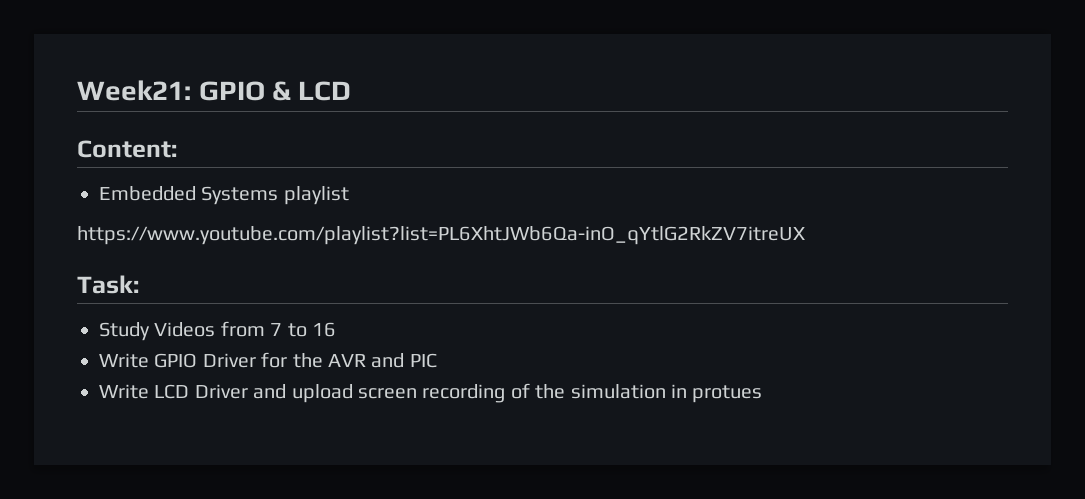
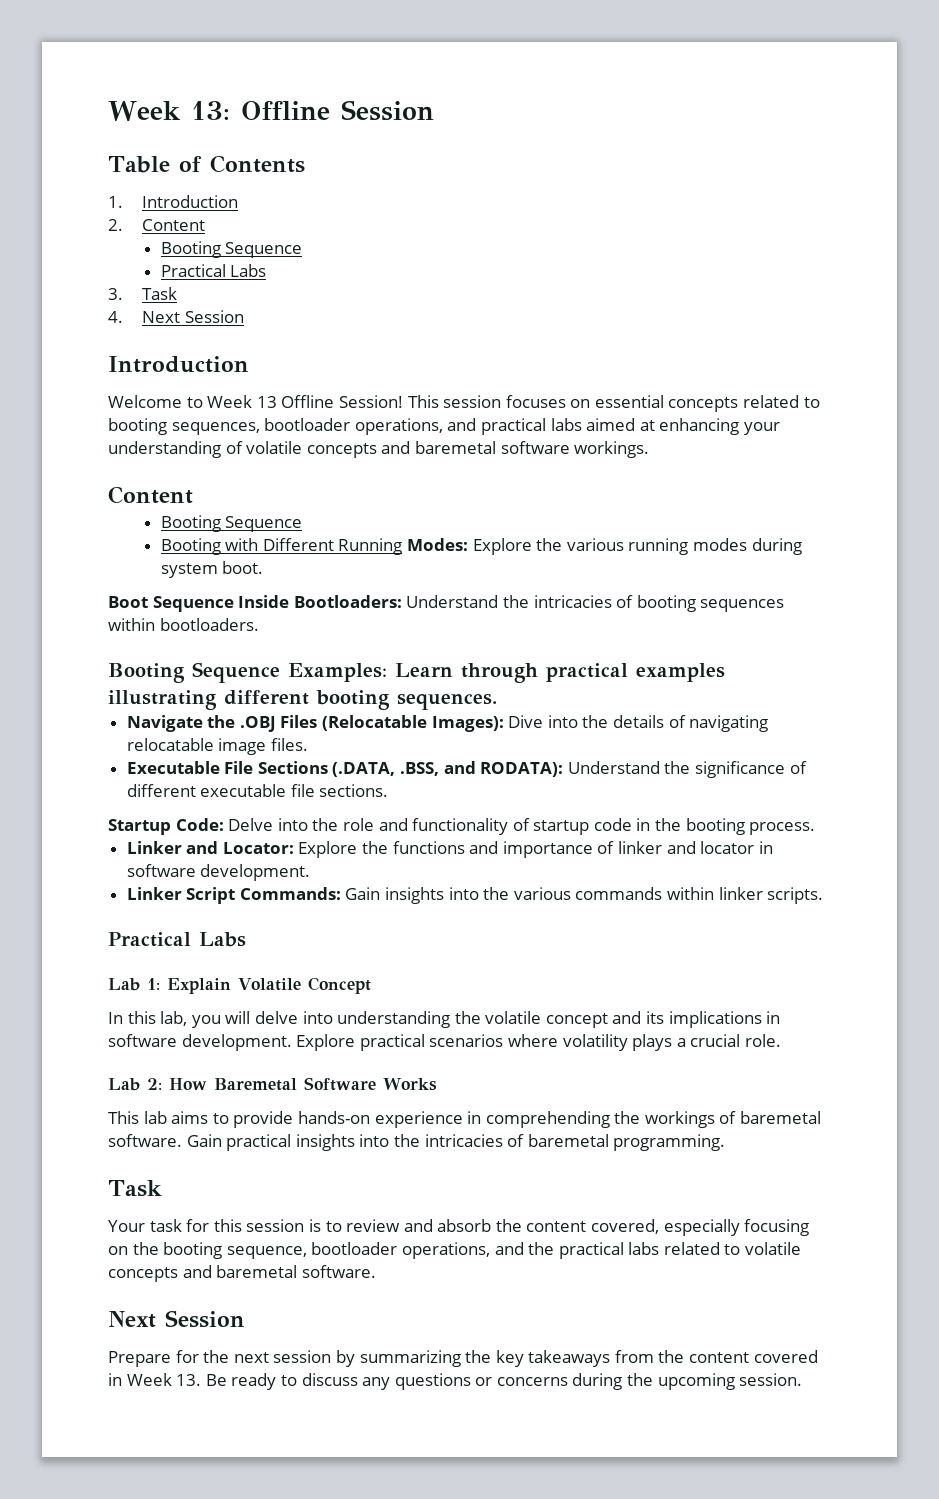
- Week21: GPIO & LCD
- Content:
- Embedded Systems playlist
- https://www.youtube.com/playlist?list=PL6XhtJWb6Qa-inO_qYtlG2RkZV7itreUX
- Task:
- Study Videos from 7 to 16
- Write GPIO Driver for the AVR and PIC
- Write LCD Driver and upload screen recording of the simulation in protues
+ Week 13: Offline Session
+ Table of Contents
+ 1. Introduction
+ 2. Content
+ Booting Sequence
+ Practical Labs
+ 3. Task
+ 4. Next Session
+ Introduction
+ Welcome to Week 13 Offline Session! This session focuses on essential concepts related to booting sequences, bootloader operations, and practical labs aimed at enhancing your understanding of volatile concepts and baremetal software workings.
+ Content
+ Booting Sequence
+ Booting with Different Running Modes: Explore the various running modes during system boot.
+ Boot Sequence Inside Bootloaders: Understand the intricacies of booting sequences within bootloaders.
+ Booting Sequence Examples: Learn through practical examples illustrating different booting sequences.
+ Navigate the .OBJ Files (Relocatable Images): Dive into the details of navigating relocatable image files.
+ Executable File Sections (.DATA, .BSS, and RODATA): Understand the significance of different executable file sections.
+ Startup Code: Delve into the role and functionality of startup code in the booting process.
+ Linker and Locator: Explore the functions and importance of linker and locator in software development.
+ Linker Script Commands: Gain insights into the various commands within linker scripts.
+ Practical Labs
+ Lab 1: Explain Volatile Concept
+ In this lab, you will delve into understanding the volatile concept and its implications in software development. Explore practical scenarios where volatility plays a crucial role.
+ Lab 2: How Baremetal Software Works
+ This lab aims to provide hands-on experience in comprehending the workings of baremetal software. Gain practical insights into the intricacies of baremetal programming.
+ Task
+ Your task for this session is to review and absorb the content covered, especially focusing on the booting sequence, bootloader operations, and the practical labs related to volatile concepts and baremetal software.
+ Next Session
+ Prepare for the next session by summarizing the key takeaways from the content covered in Week 13. Be ready to discuss any questions or concerns during the upcoming session.

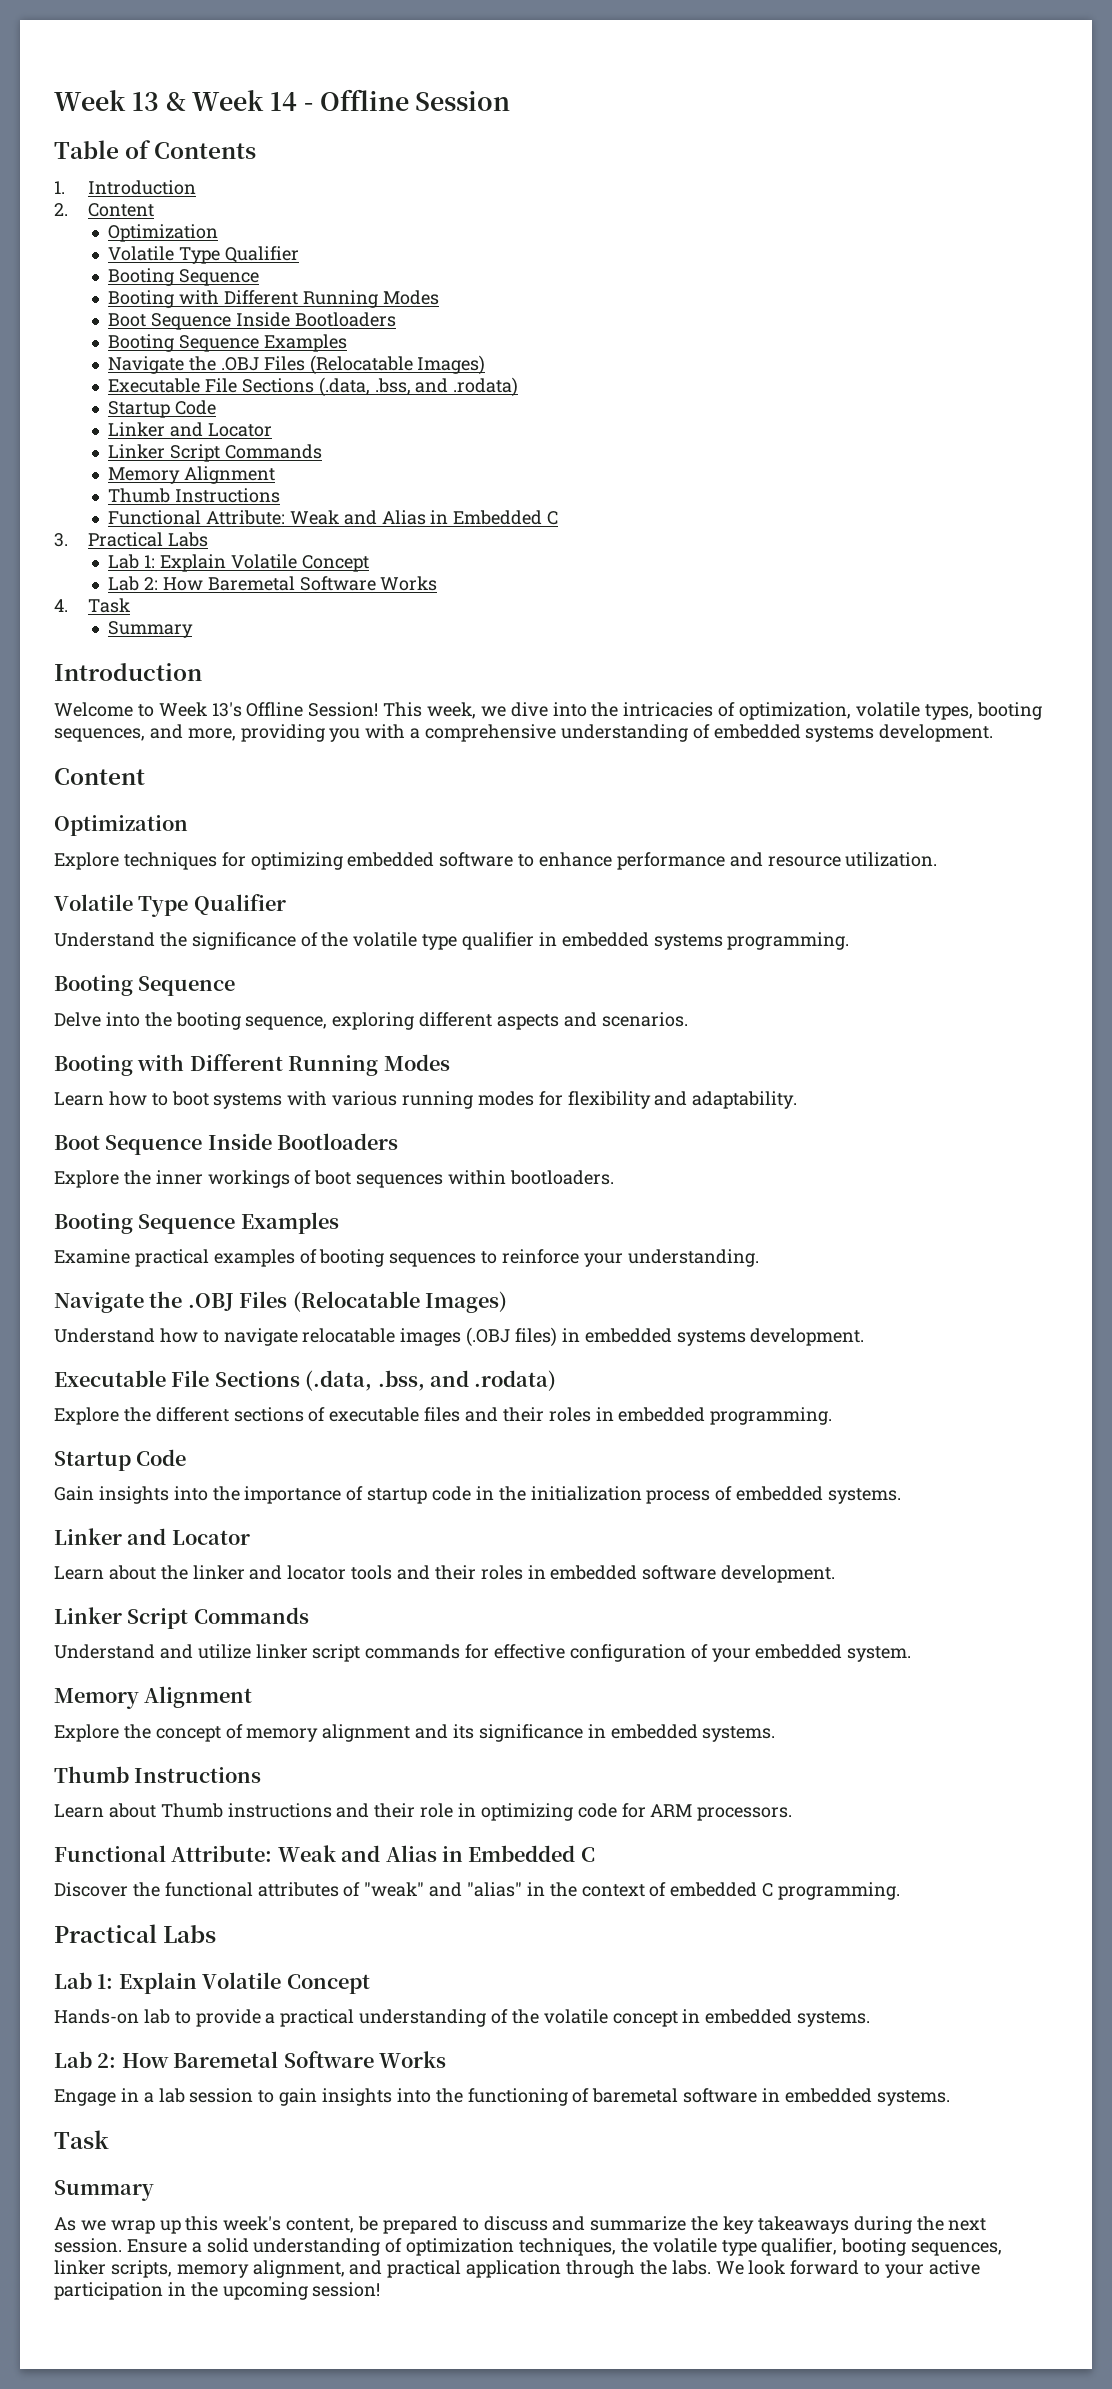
- Week 13: Offline Session
+ Week 13 & Week 14 - Offline Session
  2. Content
+ Optimization
+ Volatile Type Qualifier
  Booting Sequence
- Practical Labs
- 3. Task
- 4. Next Session
+ Booting with Different Running Modes
+ Boot Sequence Inside Bootloaders
+ Booting Sequence Examples
+ Navigate the .OBJ Files (Relocatable Images)
+ Executable File Sections (.data, .bss, and .rodata)
+ Startup Code
+ Linker and Locator
+ Linker Script Commands
+ Memory Alignment
+ Thumb Instructions
+ Functional Attribute: Weak and Alias in Embedded C
+ 3. Practical Labs
+ Lab 1: Explain Volatile Concept
+ Lab 2: How Baremetal Software Works
+ 4. Task
+ Summary
  Introduction
- Welcome to Week 13 Offline Session! This session focuses on essential concepts related to booting sequences, bootloader operations, and practical labs aimed at enhancing your understanding of volatile concepts and baremetal software workings.
+ Welcome to Week 13's Offline Session! This week, we dive into the intricacies of optimization, volatile types, booting sequences, and more, providing you with a comprehensive understanding of embedded systems development.
  Content
+ Optimization
+ Explore techniques for optimizing embedded software to enhance performance and resource utilization.
+ Volatile Type Qualifier
+ Understand the significance of the volatile type qualifier in embedded systems programming.
  Booting Sequence
- Booting with Different Running Modes: Explore the various running modes during system boot.
- Boot Sequence Inside Bootloaders: Understand the intricacies of booting sequences within bootloaders.
- Booting Sequence Examples: Learn through practical examples illustrating different booting sequences.
- Navigate the .OBJ Files (Relocatable Images): Dive into the details of navigating relocatable image files.
- Executable File Sections (.DATA, .BSS, and RODATA): Understand the significance of different executable file sections.
- Startup Code: Delve into the role and functionality of startup code in the booting process.
- Linker and Locator: Explore the functions and importance of linker and locator in software development.
- Linker Script Commands: Gain insights into the various commands within linker scripts.
+ Delve into the booting sequence, exploring different aspects and scenarios.
+ Booting with Different Running Modes
+ Learn how to boot systems with various running modes for flexibility and adaptability.
+ Boot Sequence Inside Bootloaders
+ Explore the inner workings of boot sequences within bootloaders.
+ Booting Sequence Examples
+ Examine practical examples of booting sequences to reinforce your understanding.
+ Navigate the .OBJ Files (Relocatable Images)
+ Understand how to navigate relocatable images (.OBJ files) in embedded systems development.
+ Executable File Sections (.data, .bss, and .rodata)
+ Explore the different sections of executable files and their roles in embedded programming.
+ Startup Code
+ Gain insights into the importance of startup code in the initialization process of embedded systems.
+ Linker and Locator
+ Learn about the linker and locator tools and their roles in embedded software development.
+ Linker Script Commands
+ Understand and utilize linker script commands for effective configuration of your embedded system.
+ Memory Alignment
+ Explore the concept of memory alignment and its significance in embedded systems.
+ Thumb Instructions
+ Learn about Thumb instructions and their role in optimizing code for ARM processors.
+ Functional Attribute: Weak and Alias in Embedded C
+ Discover the functional attributes of "weak" and "alias" in the context of embedded C programming.
  Practical Labs
  Lab 1: Explain Volatile Concept
- In this lab, you will delve into understanding the volatile concept and its implications in software development. Explore practical scenarios where volatility plays a crucial role.
+ Hands-on lab to provide a practical understanding of the volatile concept in embedded systems.
  Lab 2: How Baremetal Software Works
- This lab aims to provide hands-on experience in comprehending the workings of baremetal software. Gain practical insights into the intricacies of baremetal programming.
+ Engage in a lab session to gain insights into the functioning of baremetal software in embedded systems.
  Task
- Your task for this session is to review and absorb the content covered, especially focusing on the booting sequence, bootloader operations, and the practical labs related to volatile concepts and baremetal software.
- Next Session
- Prepare for the next session by summarizing the key takeaways from the content covered in Week 13. Be ready to discuss any questions or concerns during the upcoming session.
+ Summary
+ As we wrap up this week's content, be prepared to discuss and summarize the key takeaways during the next session. Ensure a solid understanding of optimization techniques, the volatile type qualifier, booting sequences, linker scripts, memory alignment, and practical application through the labs. We look forward to your active participation in the upcoming session!

